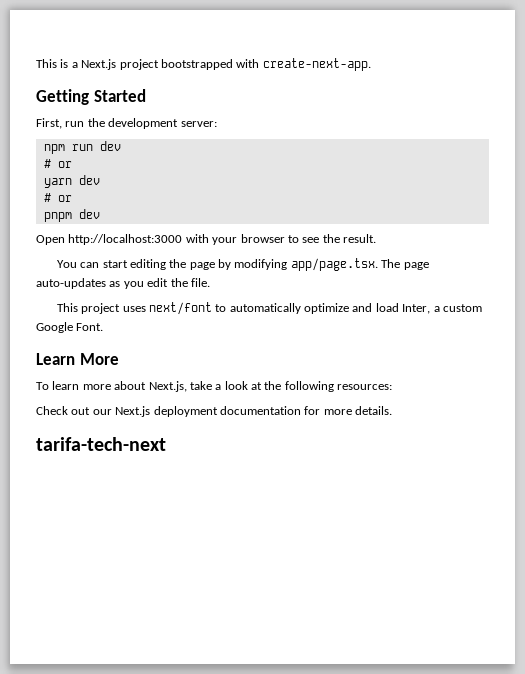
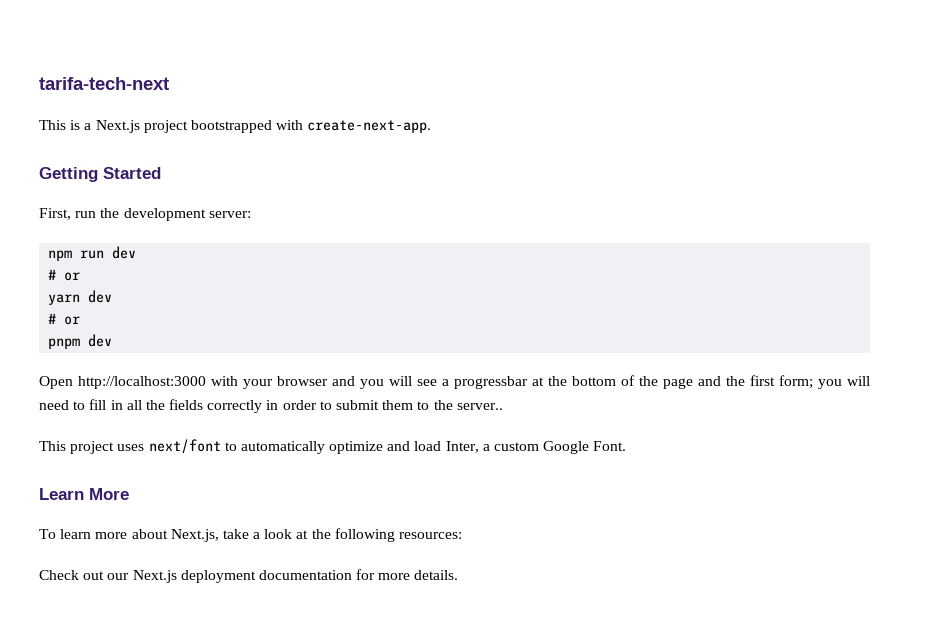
+ tarifa-tech-next
- Open http://localhost:3000 with your browser to see the result.
- You can start editing the page by modifying app/page.tsx. The page auto-updates as you edit the file.
+ Open http://localhost:3000 with your browser and you will see a progressbar at the bottom of the page and the first form; you will need to fill in all the fields correctly in order to submit them to the server..
- tarifa-tech-next

